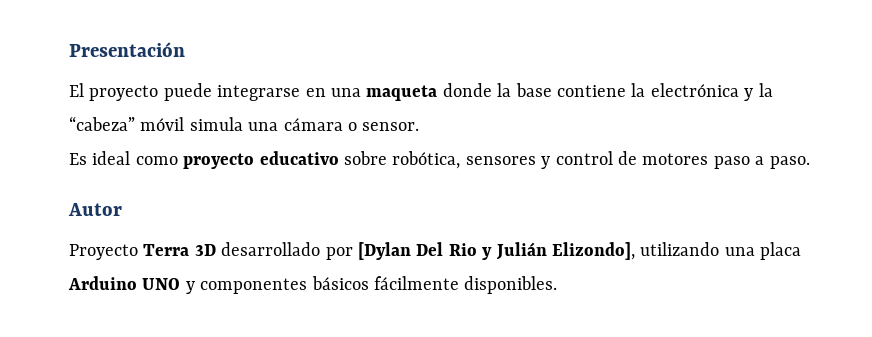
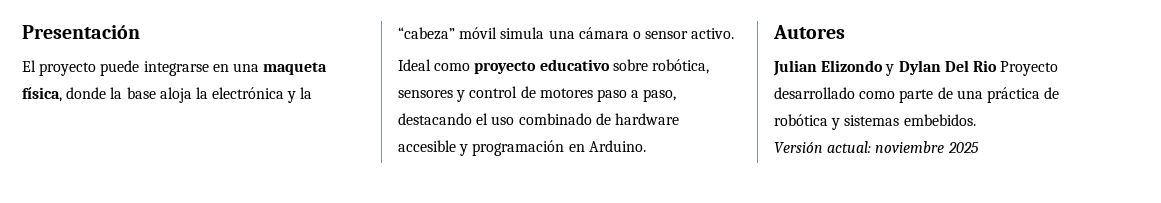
- El proyecto puede integrarse en una maqueta donde la base contiene la electrónica y la “cabeza” móvil simula una cámara o sensor.
- Es ideal como proyecto educativo sobre robótica, sensores y control de motores paso a paso.
- Autor
- Proyecto Terra 3D desarrollado por [Dylan Del Rio y Julián Elizondo], utilizando una placa Arduino UNO y componentes básicos fácilmente disponibles.
+ El proyecto puede integrarse en una maqueta física, donde la base aloja la electrónica y la “cabeza” móvil simula una cámara o sensor activo.
+ Ideal como proyecto educativo sobre robótica, sensores y control de motores paso a paso, destacando el uso combinado de hardware accesible y programación en Arduino.
+ Autores
+ Julian Elizondo y Dylan Del Rio Proyecto desarrollado como parte de una práctica de robótica y sistemas embebidos.
+ Versión actual: noviembre 2025

